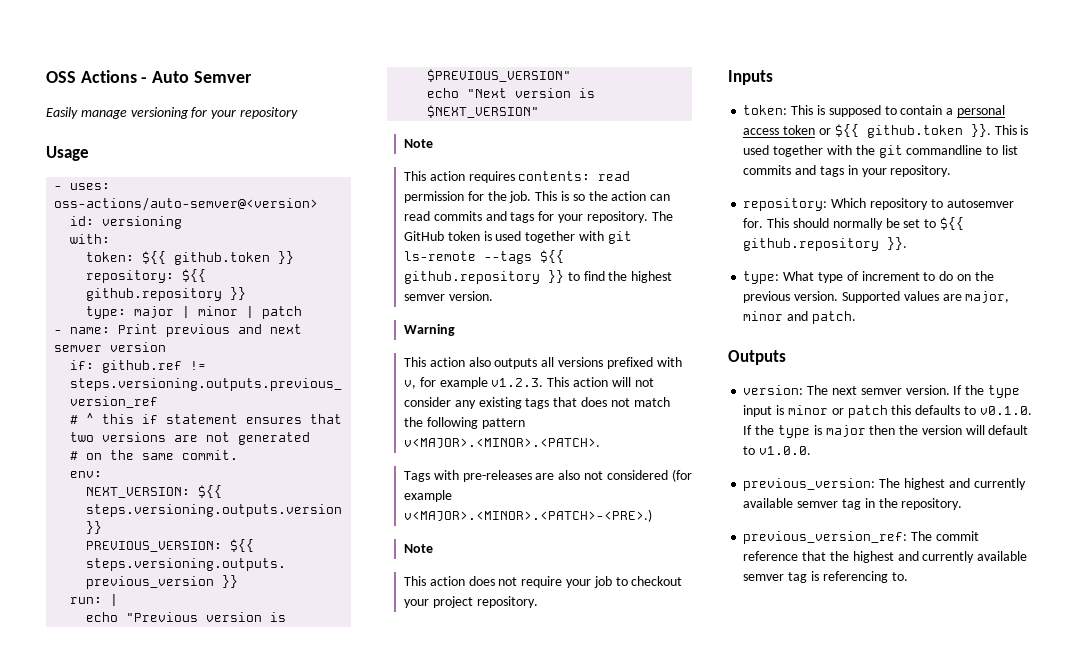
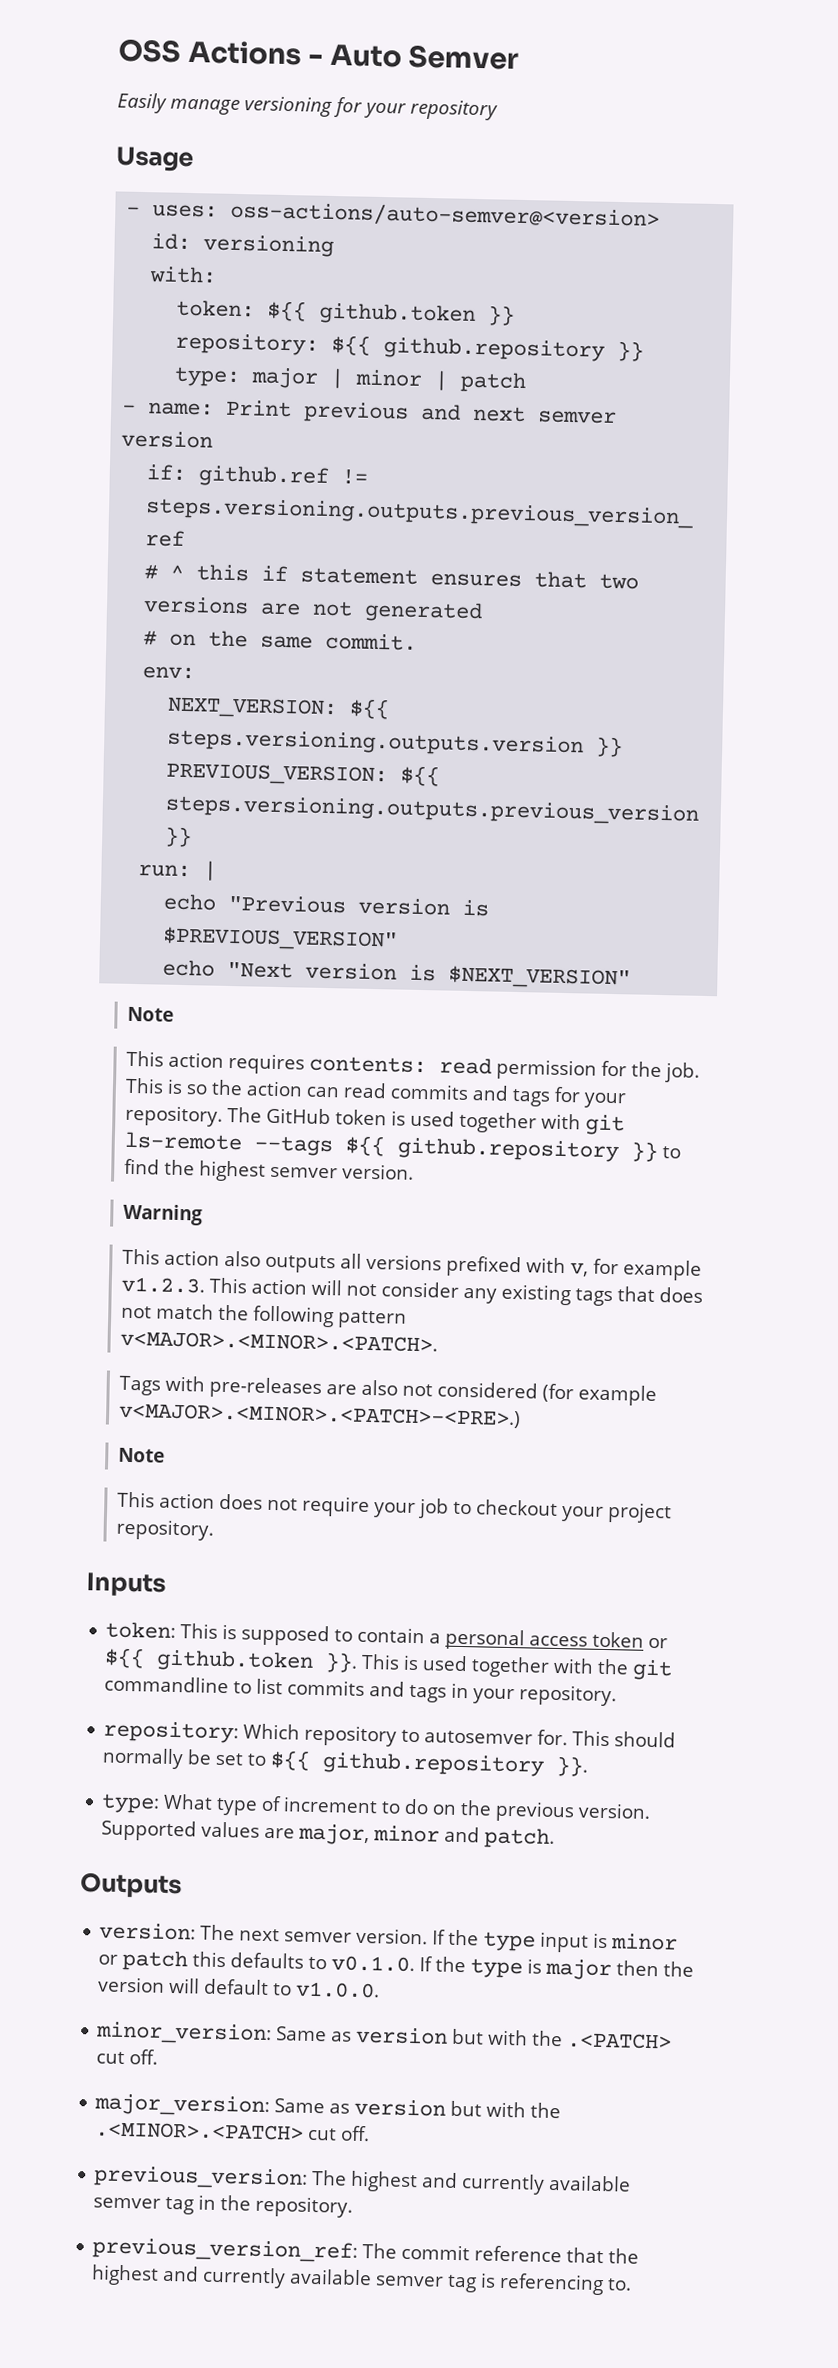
+ minor_version: Same as version but with the .<PATCH> cut off.
+ major_version: Same as version but with the .<MINOR>.<PATCH> cut off.

